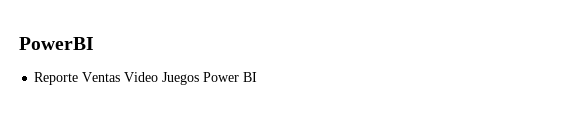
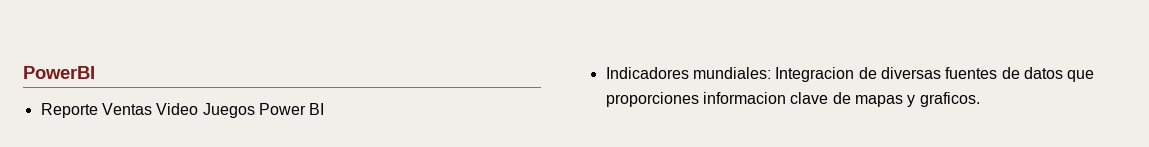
+ Indicadores mundiales: Integracion de diversas fuentes de datos que proporciones informacion clave de mapas y graficos.

